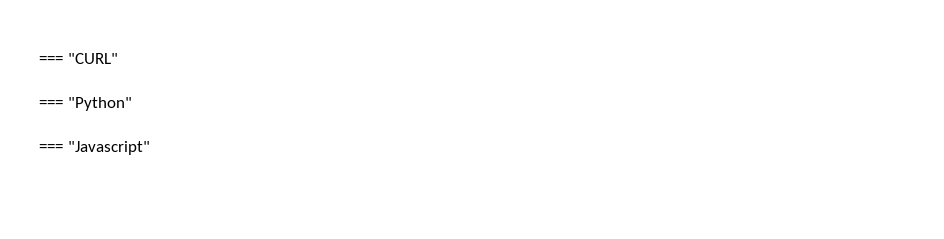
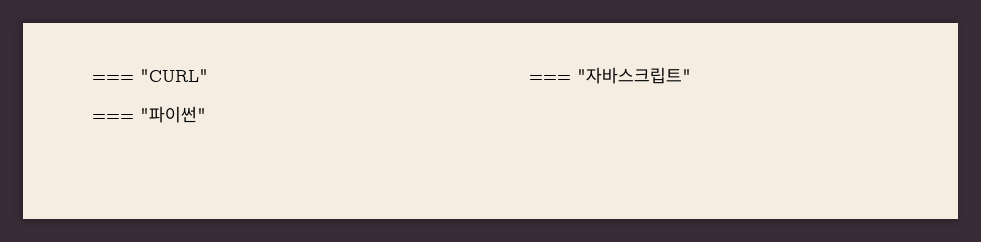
- === "Python"
- === "Javascript"
+ === "파이썬"
+ === "자바스크립트"

